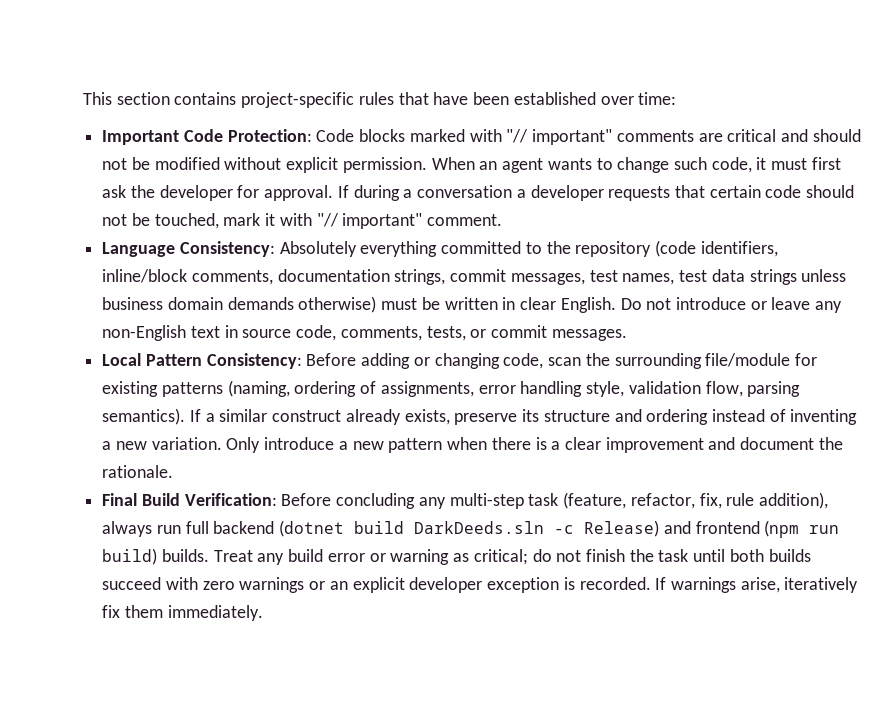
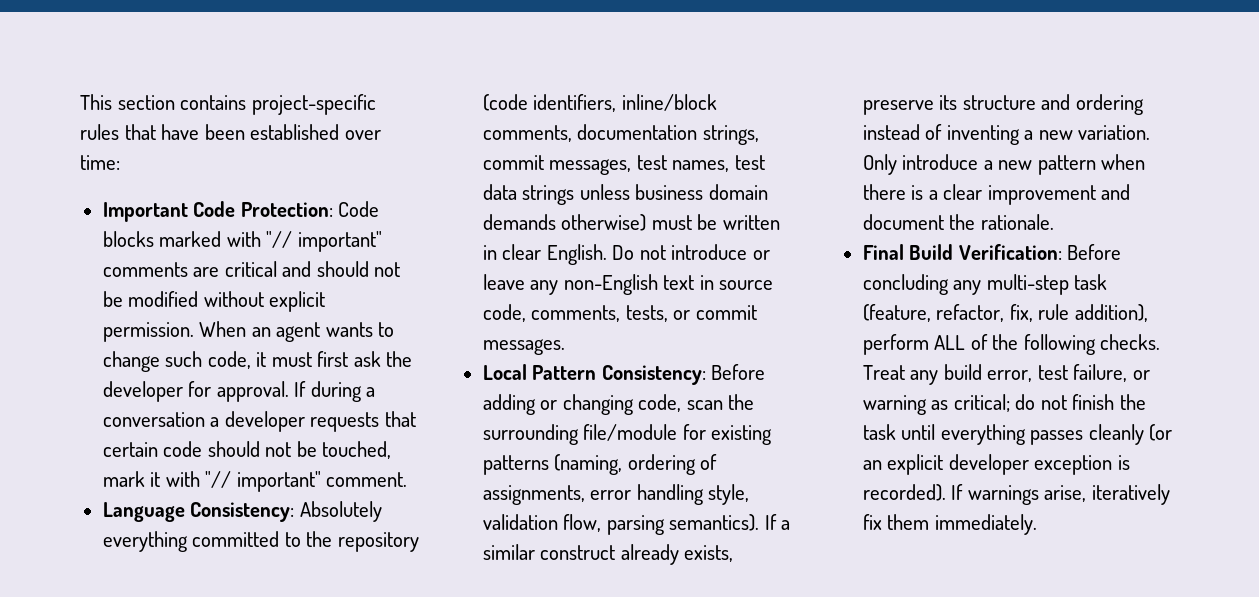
- Final Build Verification: Before concluding any multi-step task (feature, refactor, fix, rule addition), always run full backend (dotnet build DarkDeeds.sln -c Release) and frontend (npm run build) builds. Treat any build error or warning as critical; do not finish the task until both builds succeed with zero warnings or an explicit developer exception is recorded.
+ Final Build Verification: Before concluding any multi-step task (feature, refactor, fix, rule addition), perform ALL of the following checks. Treat any build error, test failure, or warning as critical; do not finish the task until everything passes cleanly (or an explicit developer exception is recorded).

